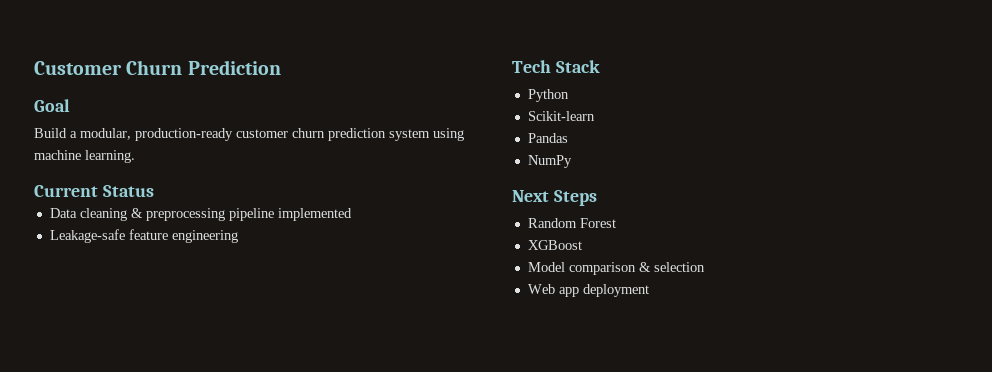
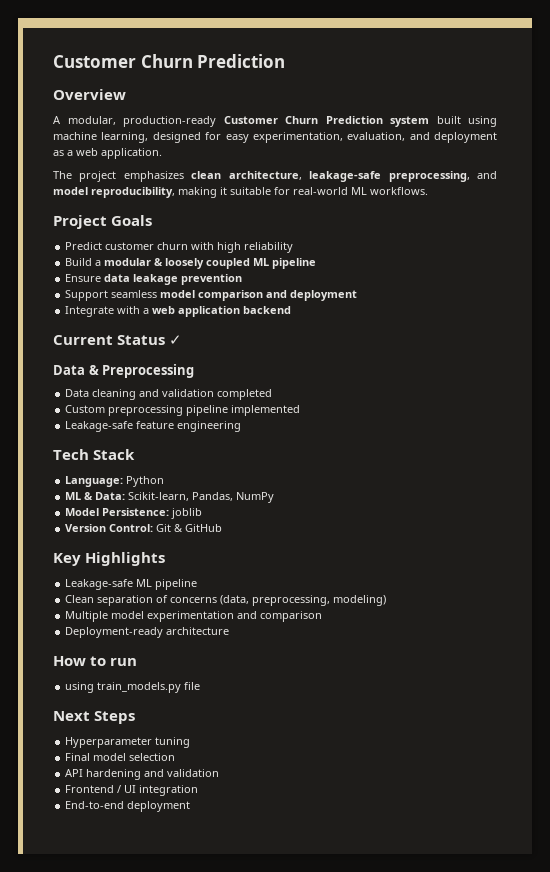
- Goal
- Build a modular, production-ready customer churn prediction system using machine learning.
- Current Status
- Data cleaning & preprocessing pipeline implemented
+ Overview
+ A modular, production-ready Customer Churn Prediction system built using machine learning, designed for easy experimentation, evaluation, and deployment as a web application.
+ The project emphasizes clean architecture, leakage-safe preprocessing, and model reproducibility, making it suitable for real-world ML workflows.
+ Project Goals
+ Predict customer churn with high reliability
+ Build a modular & loosely coupled ML pipeline
+ Ensure data leakage prevention
+ Support seamless model comparison and deployment
+ Integrate with a web application backend
+ Current Status ✓
+ Data & Preprocessing
+ Data cleaning and validation completed
+ Custom preprocessing pipeline implemented
- Python
+ Language: Python
- Scikit-learn
- Pandas
- NumPy
+ ML & Data: Scikit-learn, Pandas, NumPy
+ Model Persistence: joblib
+ Version Control: Git & GitHub
+ Key Highlights
+ Leakage-safe ML pipeline
+ Clean separation of concerns (data, preprocessing, modeling)
+ Multiple model experimentation and comparison
+ Deployment-ready architecture
+ How to run
+ using train_models.py file
  Next Steps
- Random Forest
- XGBoost
- Model comparison & selection
- Web app deployment
+ Hyperparameter tuning
+ Final model selection
+ API hardening and validation
+ Frontend / UI integration
+ End-to-end deployment

